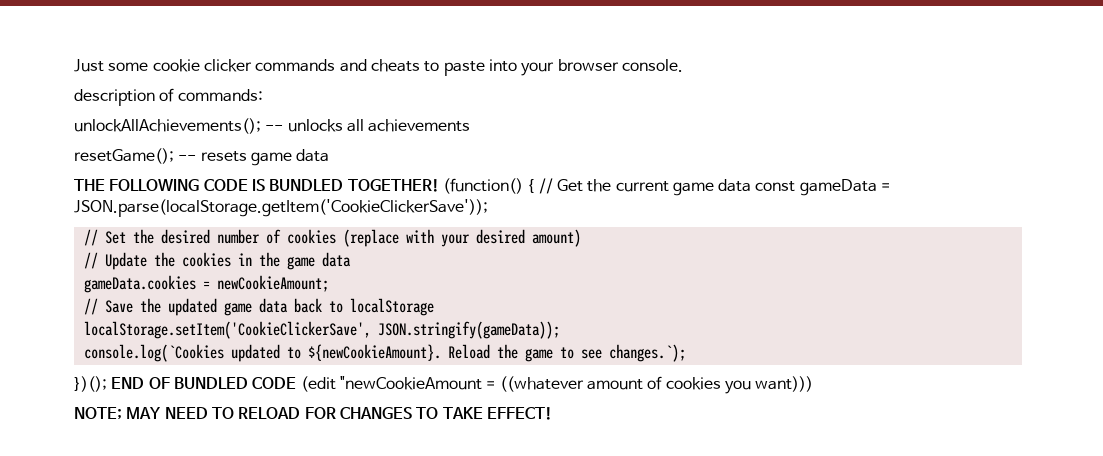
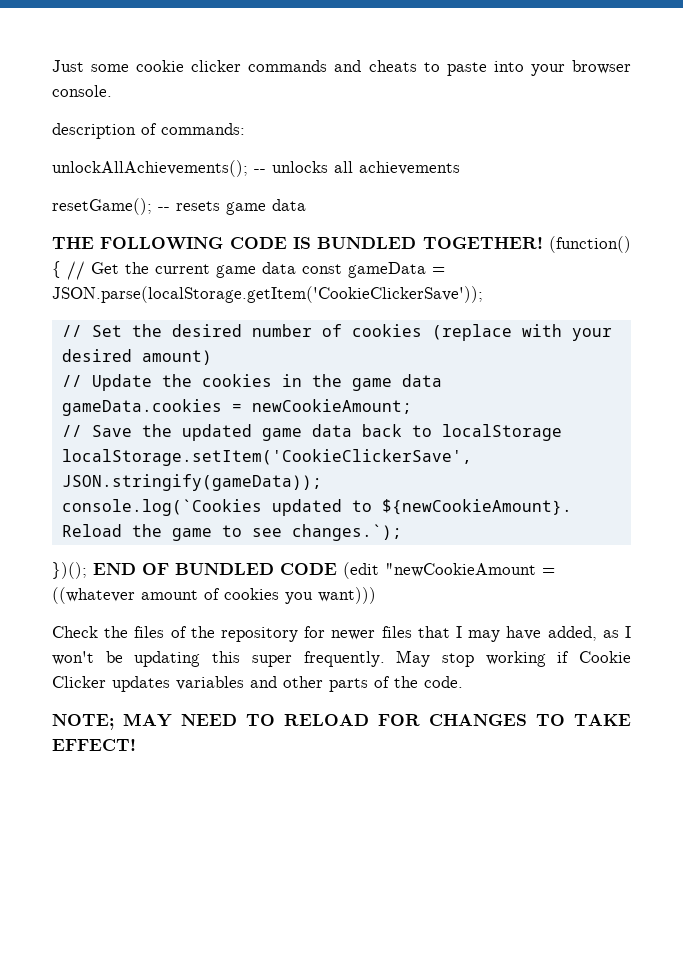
+ Check the files of the repository for newer files that I may have added, as I won't be updating this super frequently. May stop working if Cookie Clicker updates variables and other parts of the code.

